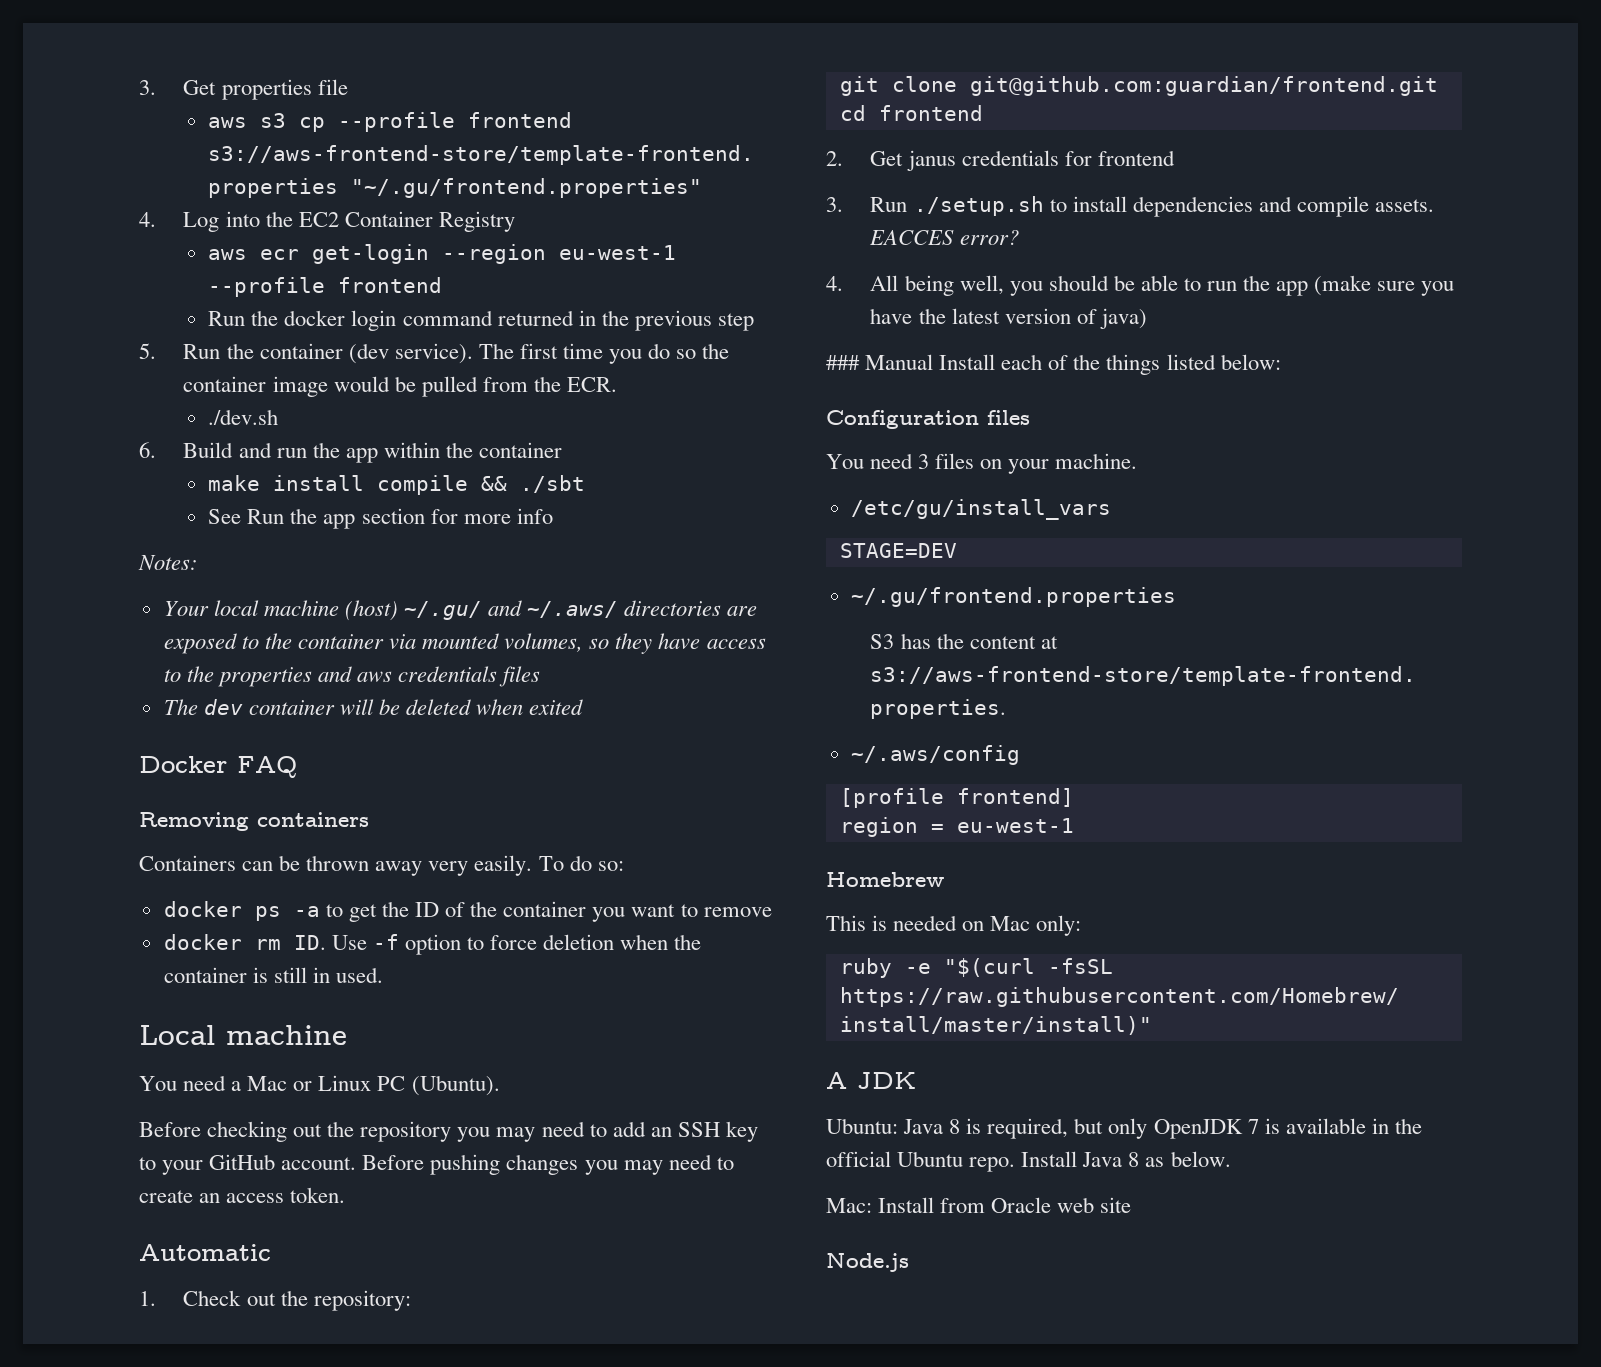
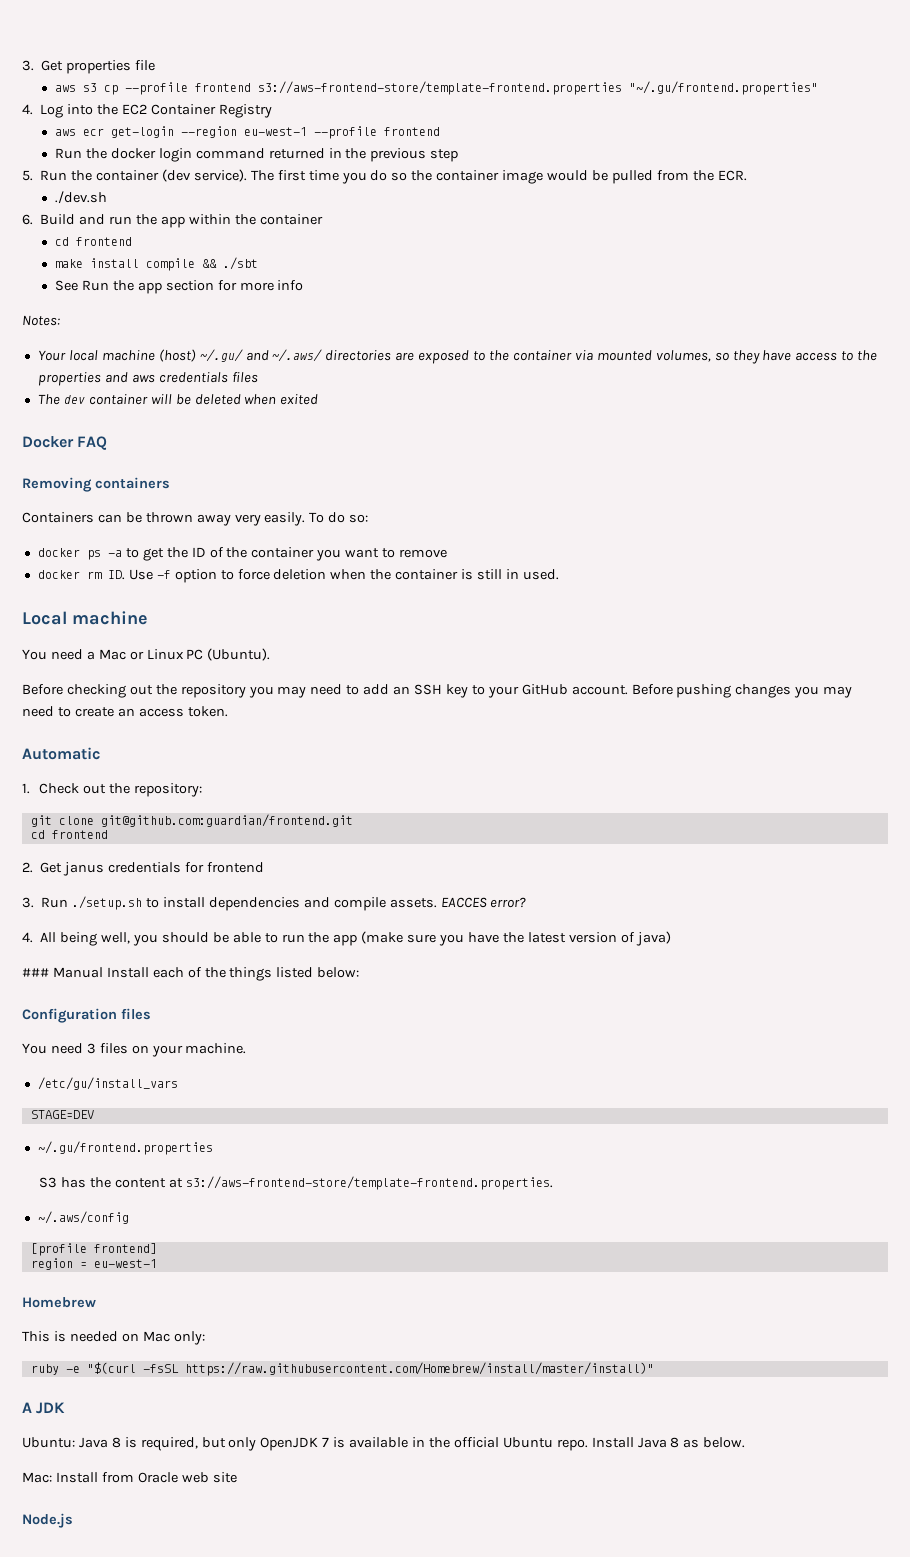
  6. Build and run the app within the container
+ cd frontend

